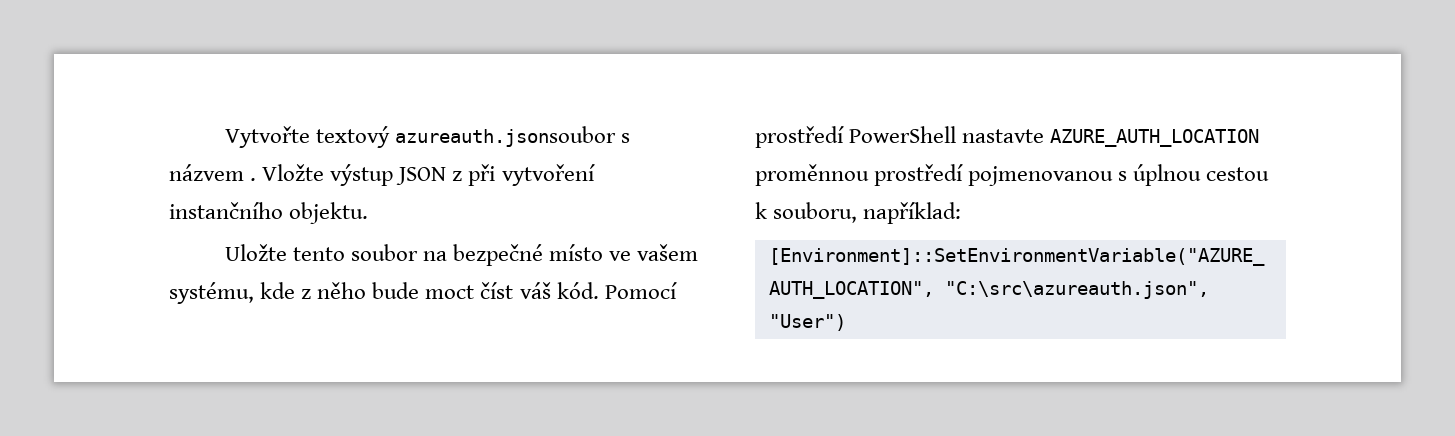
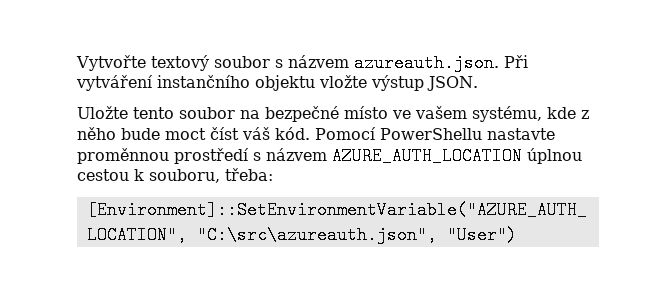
- Vytvořte textový azureauth.jsonsoubor s názvem . Vložte výstup JSON z při vytvoření instančního objektu.
+ Vytvořte textový soubor s názvem azureauth.json. Při vytváření instančního objektu vložte výstup JSON.
- Pomocí prostředí PowerShell nastavte AZURE_AUTH_LOCATION proměnnou prostředí pojmenovanou s úplnou cestou k souboru, například:
+ Pomocí PowerShellu nastavte proměnnou prostředí s názvem AZURE_AUTH_LOCATION úplnou cestou k souboru, třeba:

